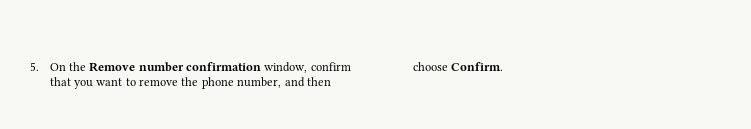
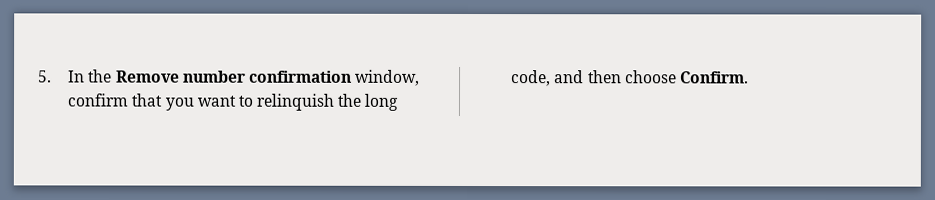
- 5. On the Remove number confirmation window, confirm that you want to remove the phone number, and then choose Confirm.
+ 5. In the Remove number confirmation window, confirm that you want to relinquish the long code, and then choose Confirm.

